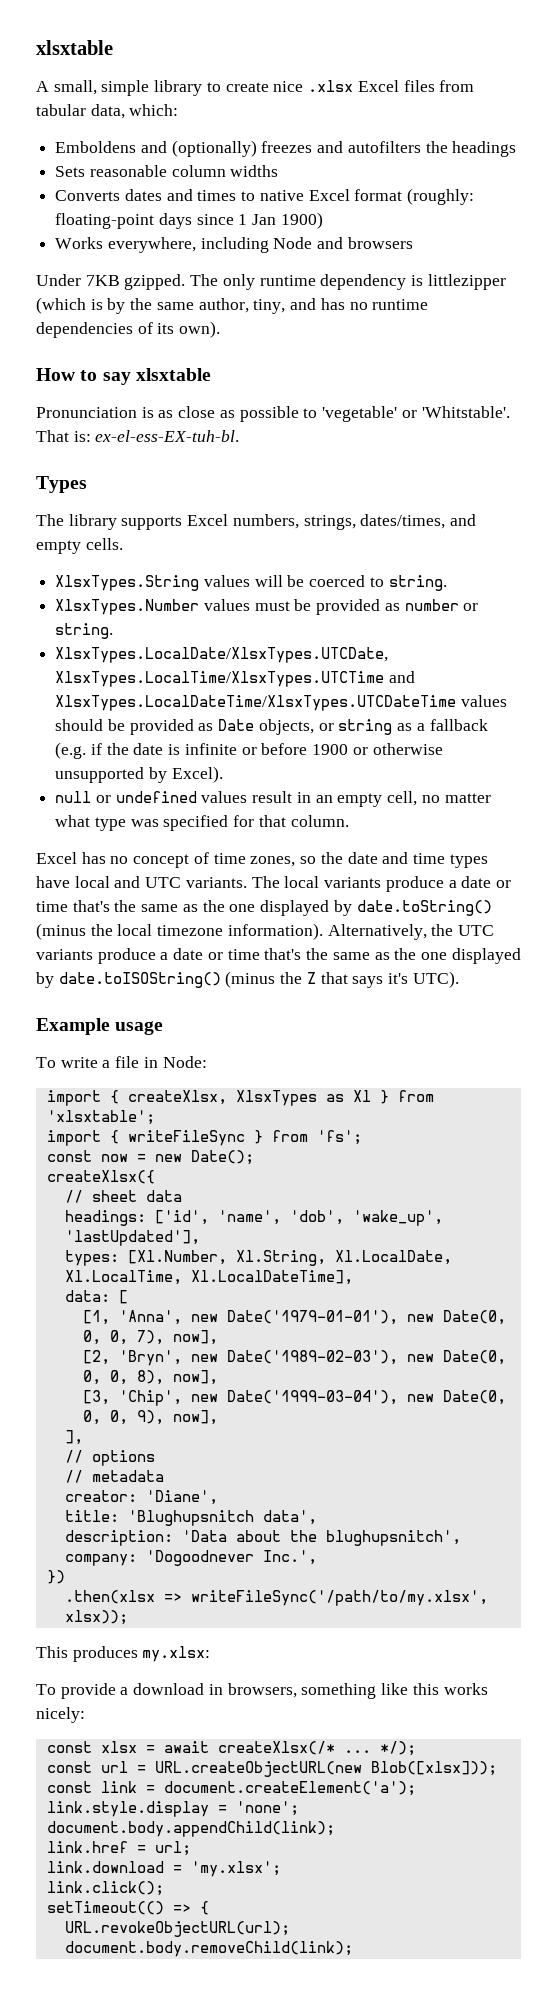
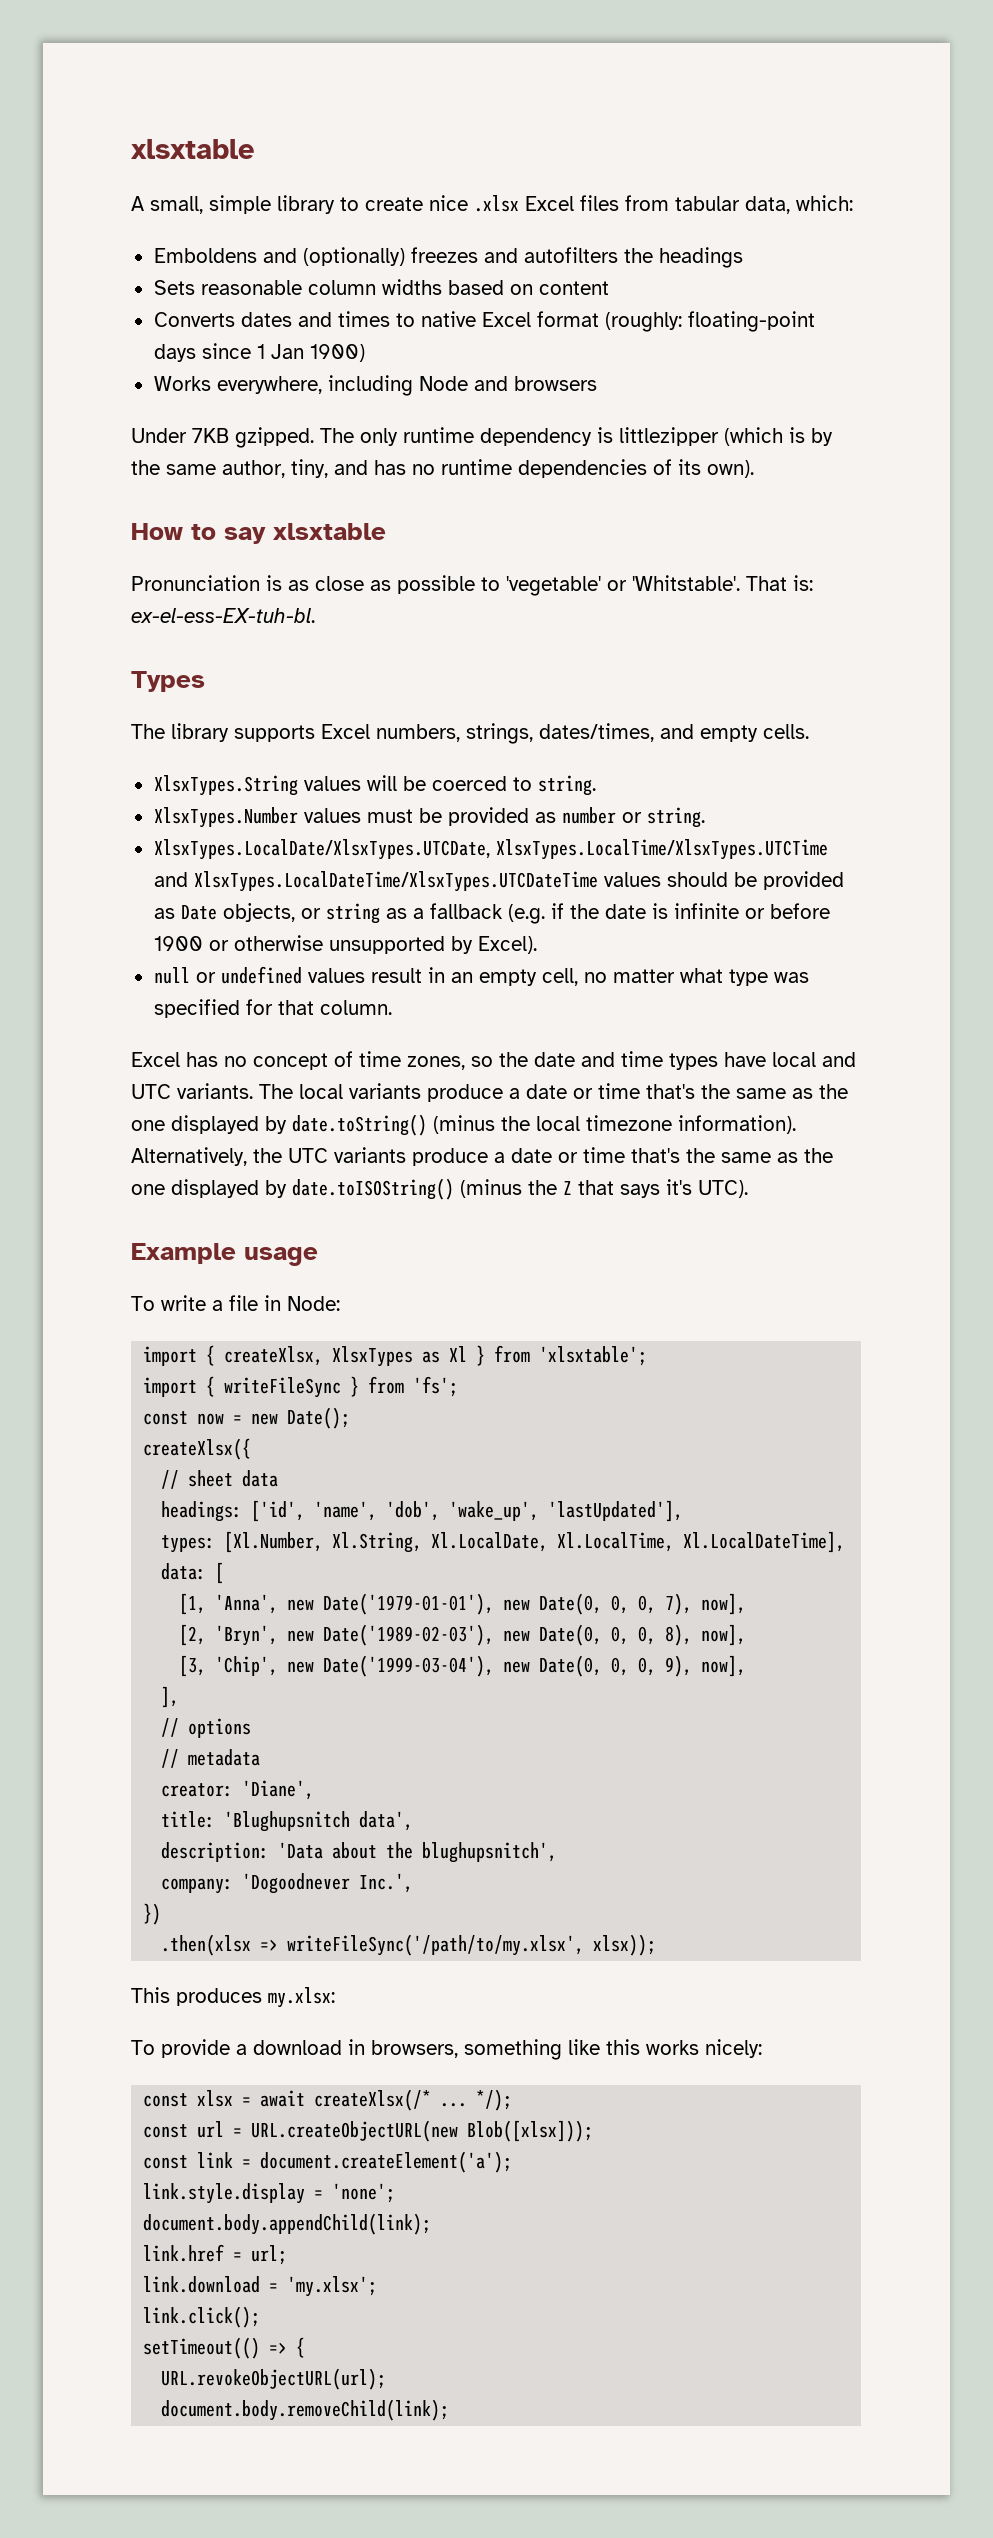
- Sets reasonable column widths
+ Sets reasonable column widths based on content

